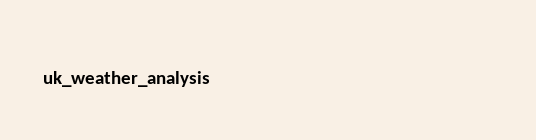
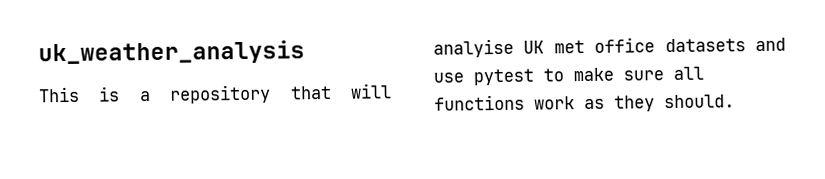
+ This is a repository that will analyise UK met office datasets and use pytest to make sure all functions work as they should.

